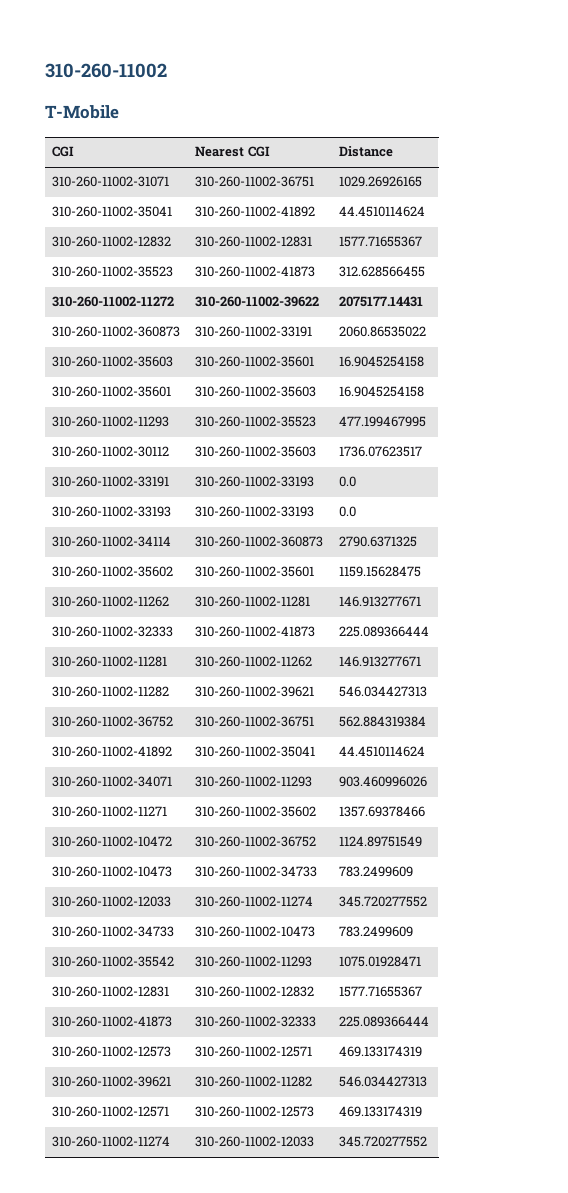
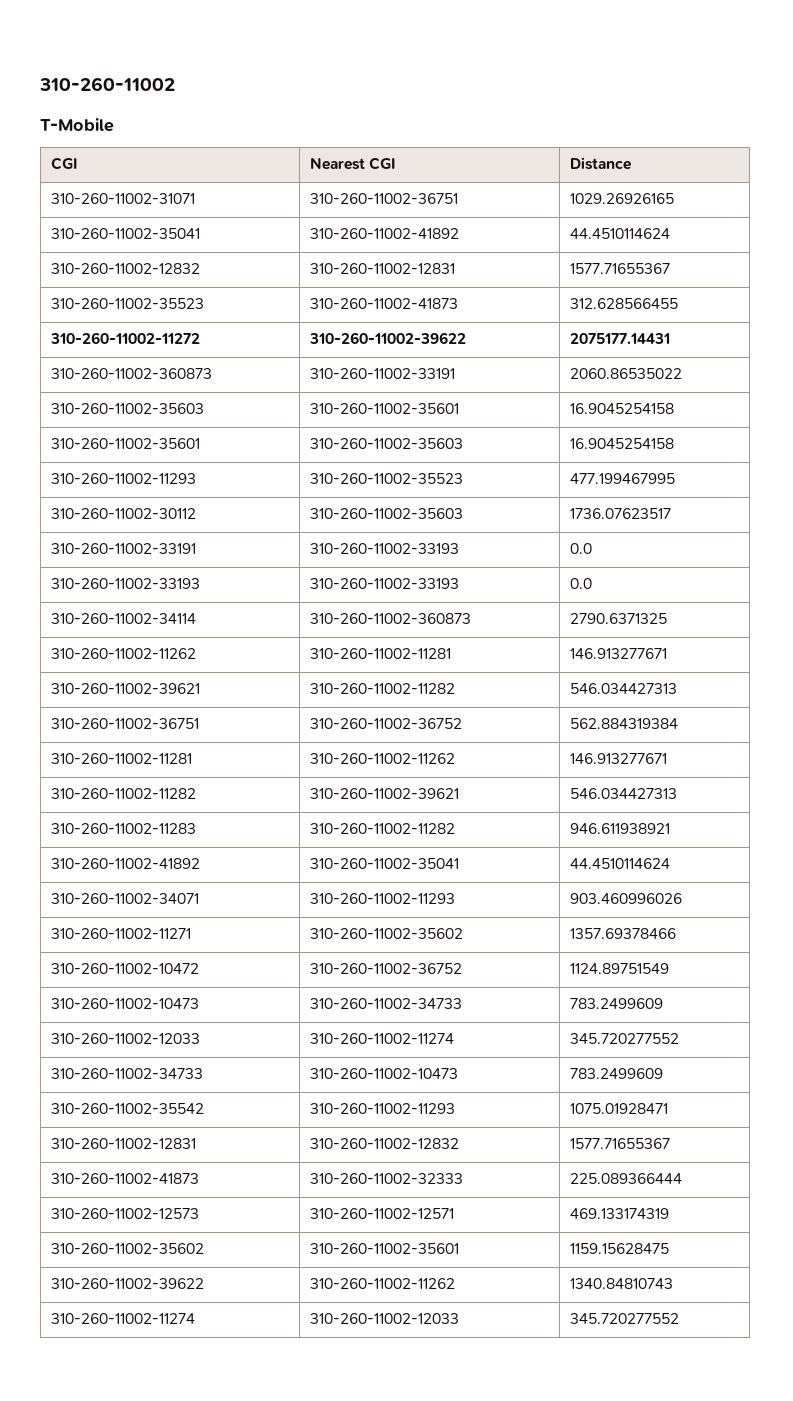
- 310-260-11002-35602 | 310-260-11002-35601 | 1159.15628475
- 310-260-11002-32333 | 310-260-11002-41873 | 225.089366444
+ 310-260-11002-39621 | 310-260-11002-11282 | 546.034427313
+ 310-260-11002-36751 | 310-260-11002-36752 | 562.884319384
- 310-260-11002-36752 | 310-260-11002-36751 | 562.884319384
+ 310-260-11002-11283 | 310-260-11002-11282 | 946.611938921
- 310-260-11002-39621 | 310-260-11002-11282 | 546.034427313
- 310-260-11002-12571 | 310-260-11002-12573 | 469.133174319
+ 310-260-11002-35602 | 310-260-11002-35601 | 1159.15628475
+ 310-260-11002-39622 | 310-260-11002-11262 | 1340.84810743

